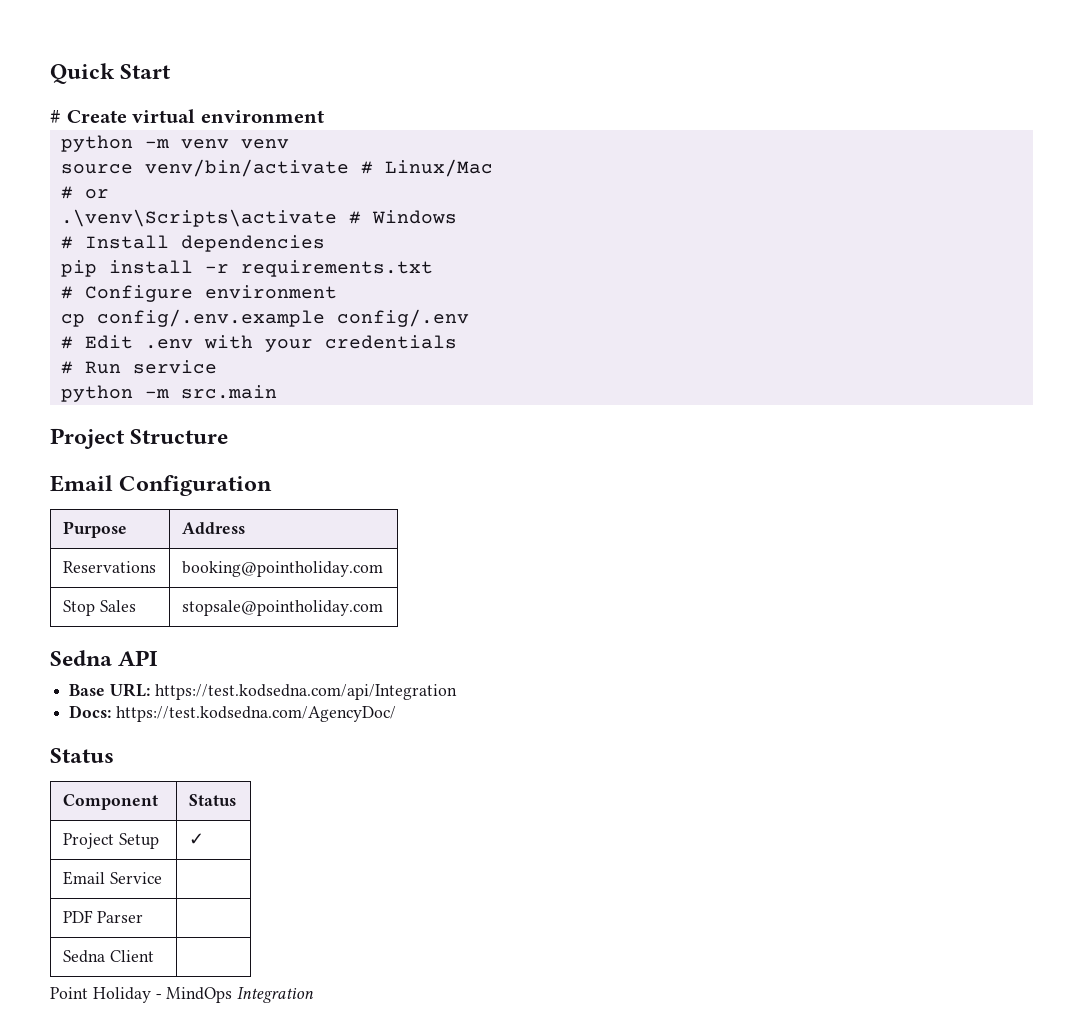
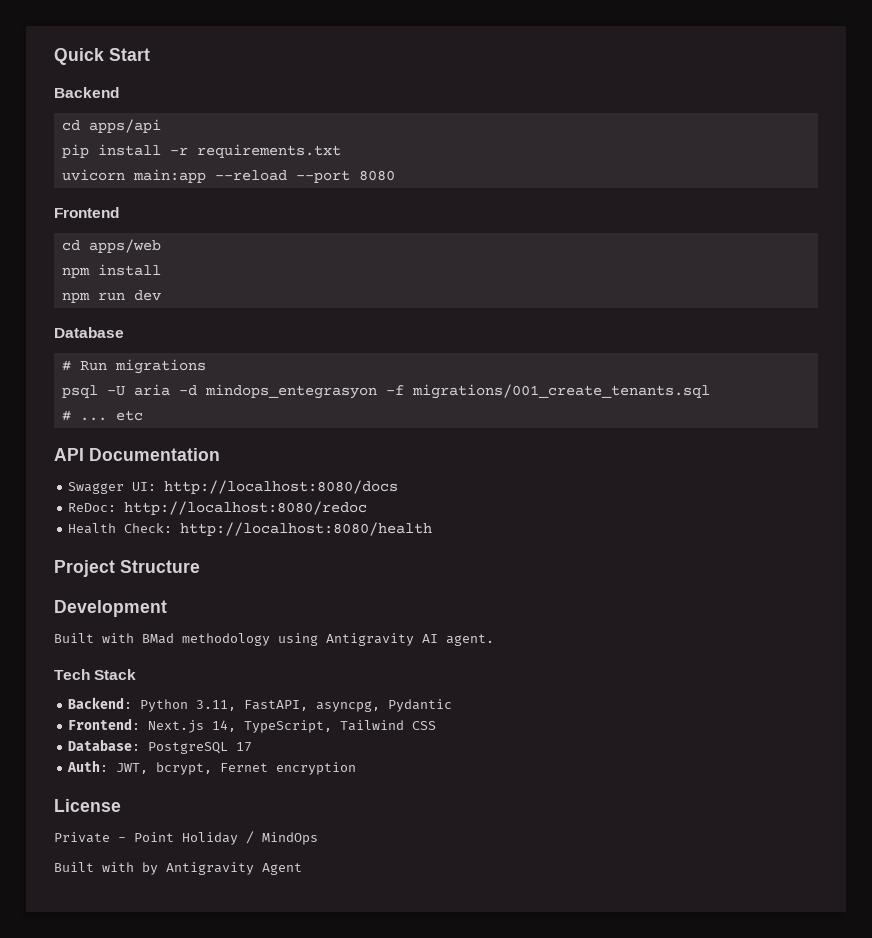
- # Create virtual environment
- python -m venv venv
- source venv/bin/activate # Linux/Mac
- # or
- .\venv\Scripts\activate # Windows
- # Install dependencies
+ Backend
+ cd apps/api
  pip install -r requirements.txt
- # Configure environment
- cp config/.env.example config/.env
- # Edit .env with your credentials
- # Run service
- python -m src.main
+ uvicorn main:app --reload --port 8080
+ Frontend
+ cd apps/web
+ npm install
+ npm run dev
+ Database
+ # Run migrations
+ psql -U aria -d mindops_entegrasyon -f migrations/001_create_tenants.sql
+ # ... etc
+ API Documentation
+ Swagger UI: http://localhost:8080/docs
+ ReDoc: http://localhost:8080/redoc
+ Health Check: http://localhost:8080/health
  Project Structure
- Email Configuration
- Purpose | Address
- Reservations | booking@pointholiday.com
- Stop Sales | stopsale@pointholiday.com
- Sedna API
- Base URL: https://test.kodsedna.com/api/Integration
- Docs: https://test.kodsedna.com/AgencyDoc/
- Status
- Component | Status
- Project Setup | ✓
- Email Service |
- PDF Parser |
- Sedna Client |
- Point Holiday - MindOps Integration
+ Development
+ Built with BMad methodology using Antigravity AI agent.
+ Tech Stack
+ Backend: Python 3.11, FastAPI, asyncpg, Pydantic
+ Frontend: Next.js 14, TypeScript, Tailwind CSS
+ Database: PostgreSQL 17
+ Auth: JWT, bcrypt, Fernet encryption
+ License
+ Private - Point Holiday / MindOps
+ Built with by Antigravity Agent

